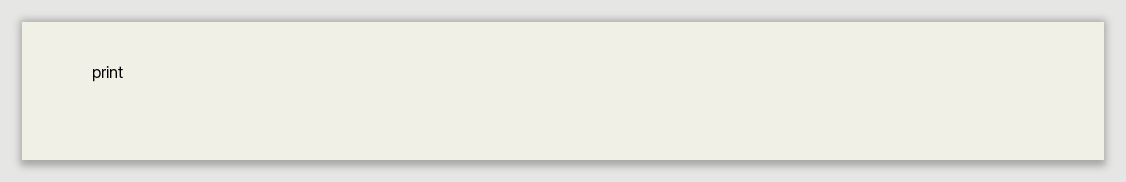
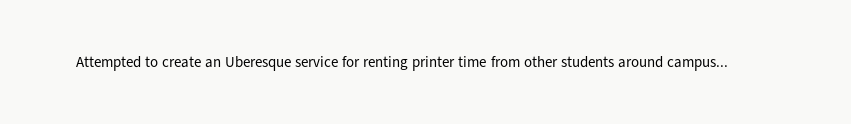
- print
+ Attempted to create an Uberesque service for renting printer time from other students around campus...

